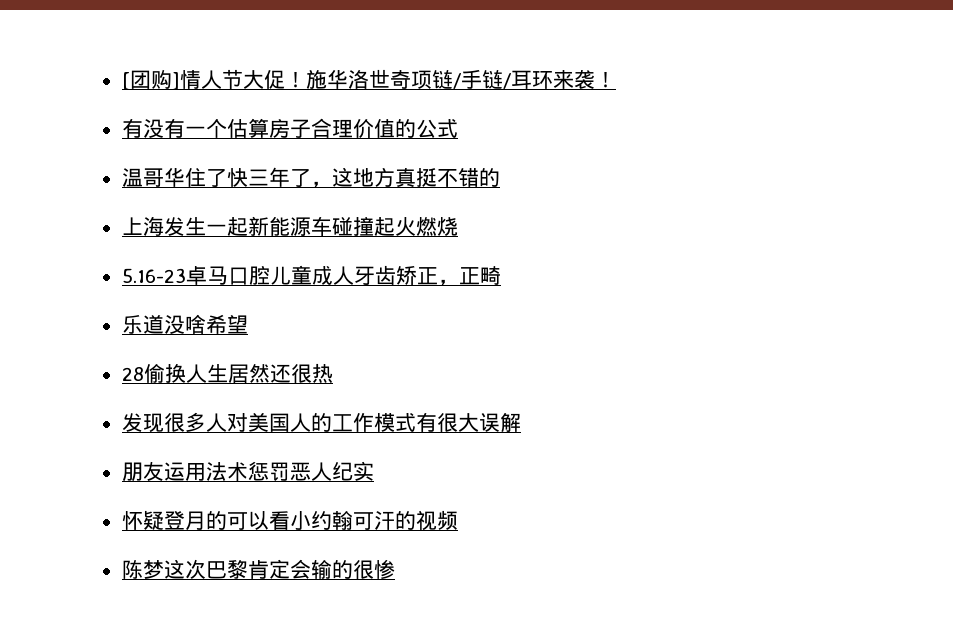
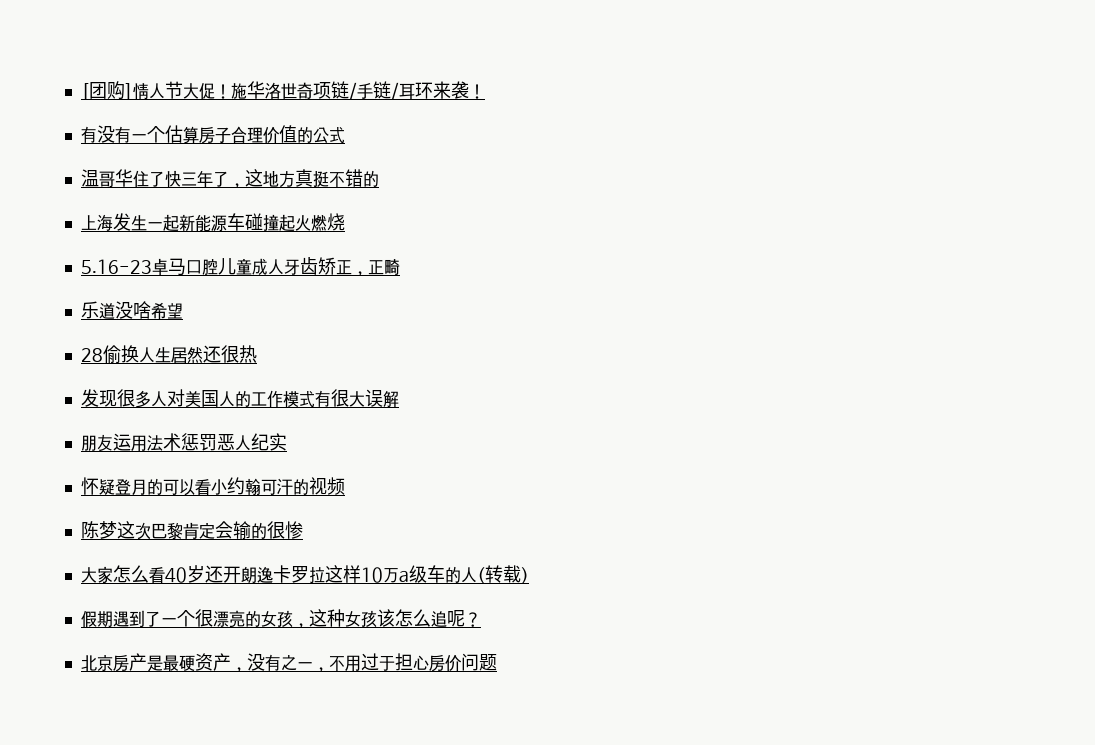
+ 大家怎么看40岁还开朗逸卡罗拉这样10万a级车的人(转载)
+ 假期遇到了一个很漂亮的女孩，这种女孩该怎么追呢？
+ 北京房产是最硬资产，没有之一，不用过于担心房价问题

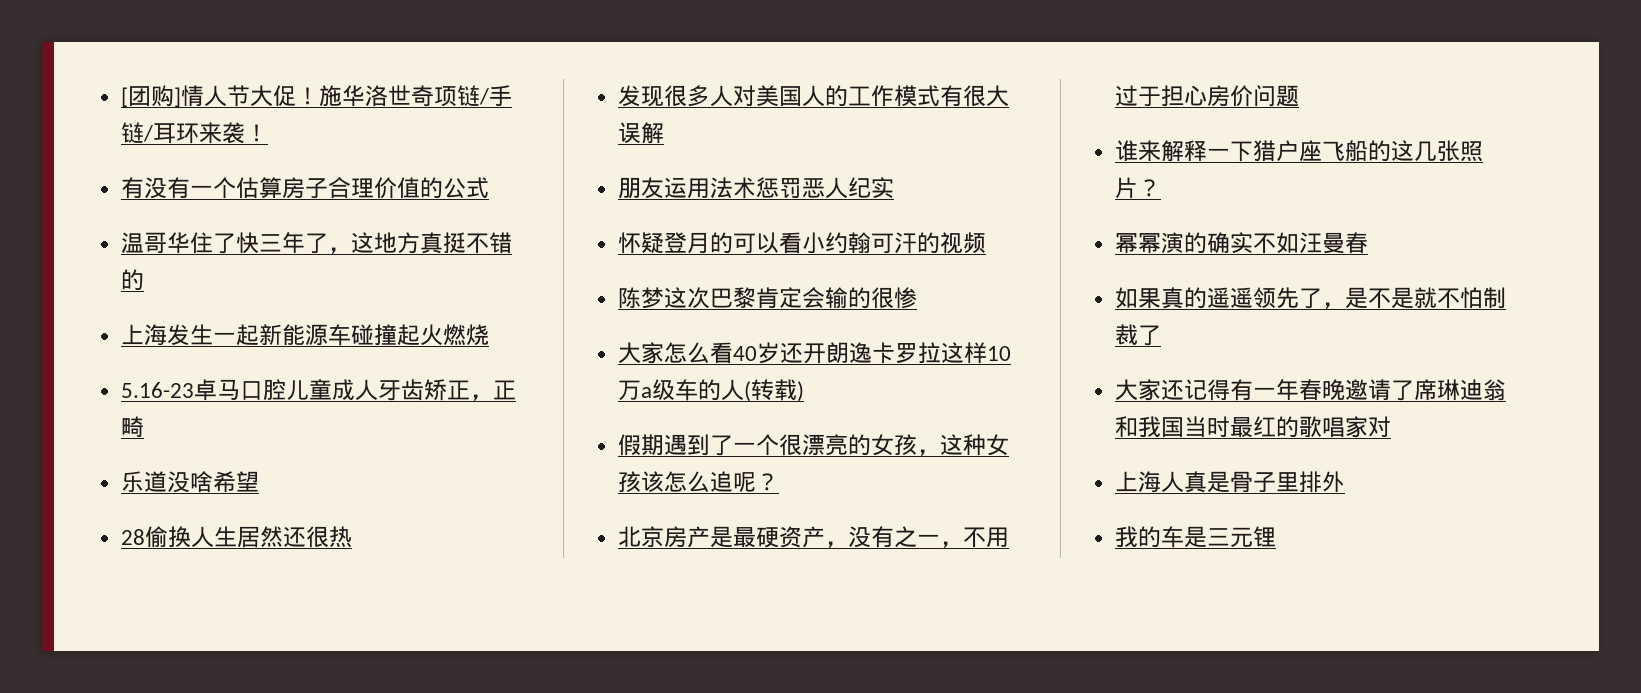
+ 谁来解释一下猎户座飞船的这几张照片？
+ 幂幂演的确实不如汪曼春
+ 如果真的遥遥领先了，是不是就不怕制裁了
+ 大家还记得有一年春晚邀请了席琳迪翁和我国当时最红的歌唱家对
+ 上海人真是骨子里排外
+ 我的车是三元锂

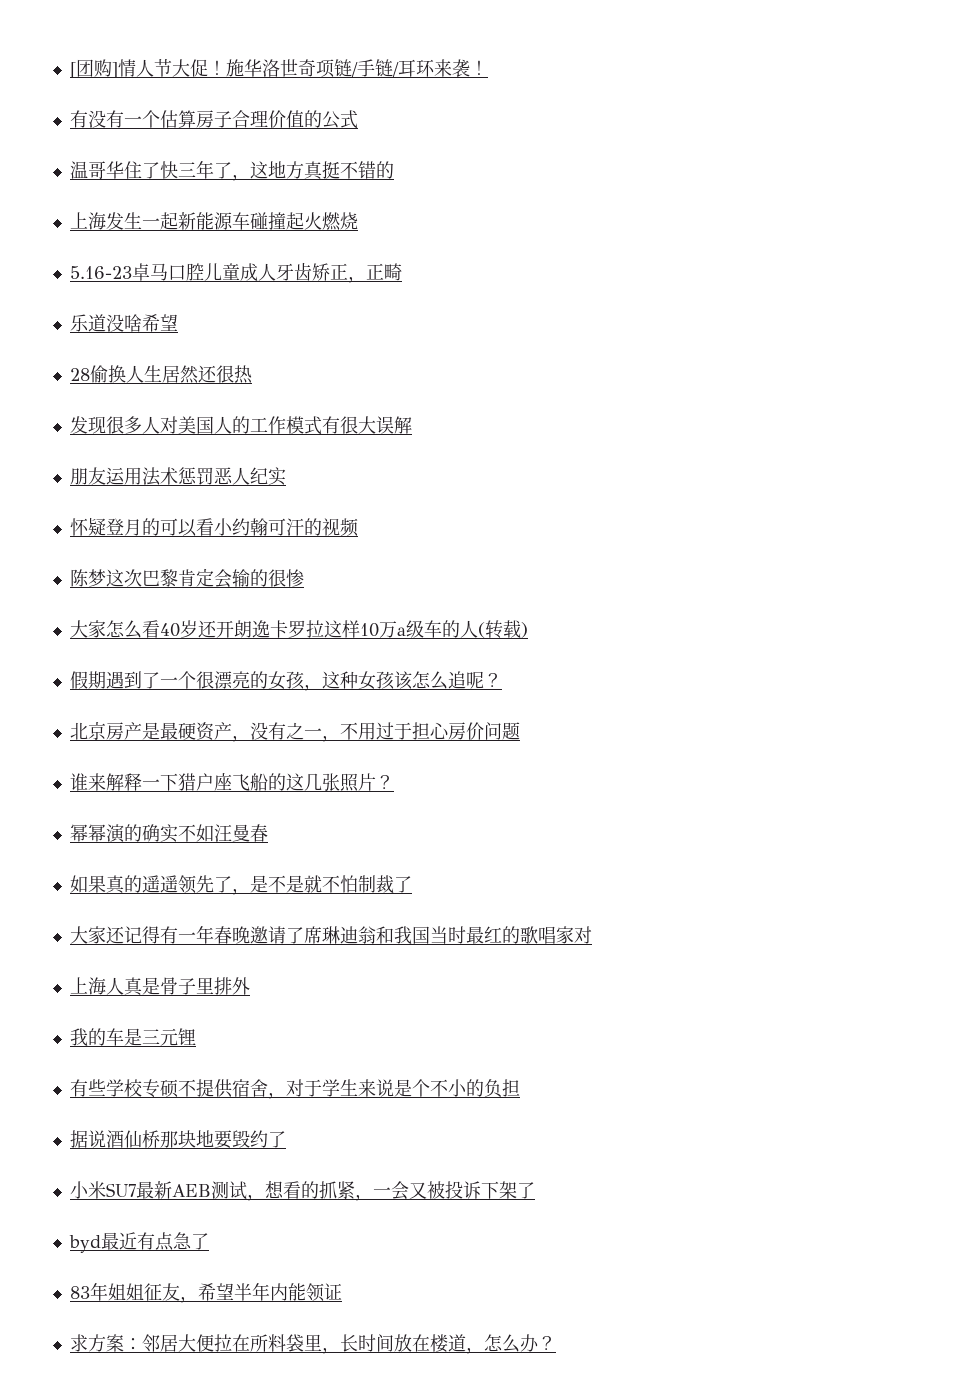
+ 有些学校专硕不提供宿舍，对于学生来说是个不小的负担
+ 据说酒仙桥那块地要毁约了
+ 小米SU7最新AEB测试，想看的抓紧，一会又被投诉下架了
+ byd最近有点急了
+ 83年姐姐征友，希望半年内能领证
+ 求方案：邻居大便拉在所料袋里，长时间放在楼道，怎么办？

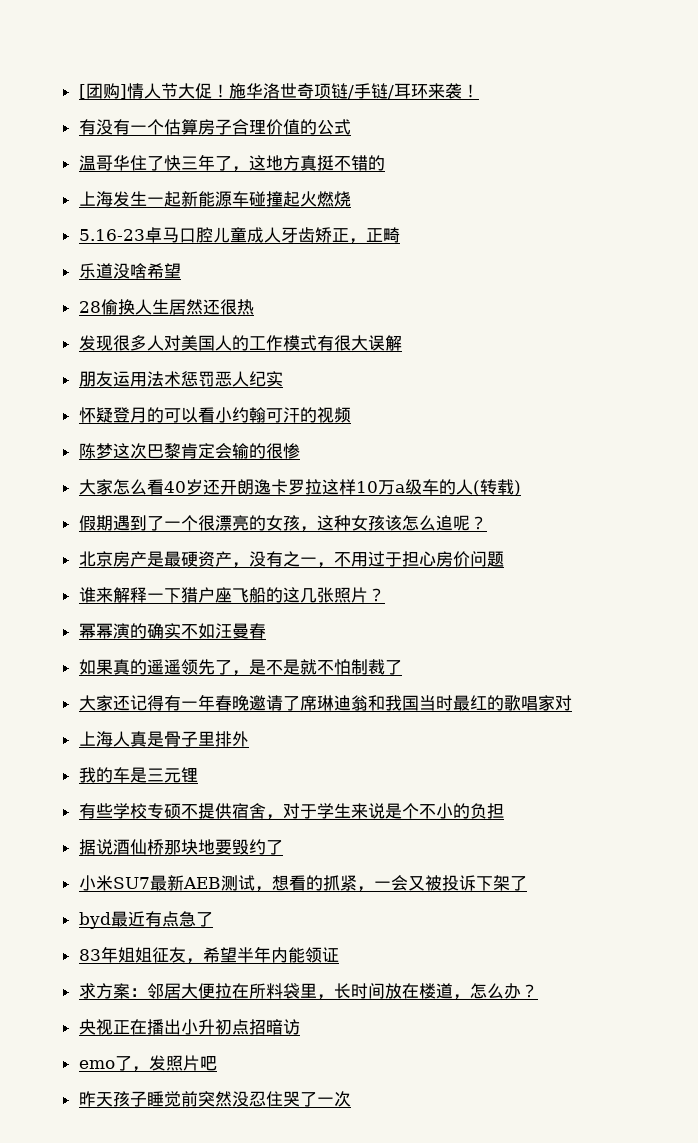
+ 央视正在播出小升初点招暗访
+ emo了，发照片吧
+ 昨天孩子睡觉前突然没忍住哭了一次

